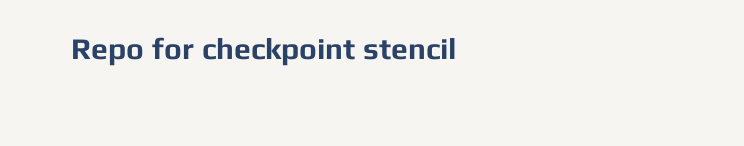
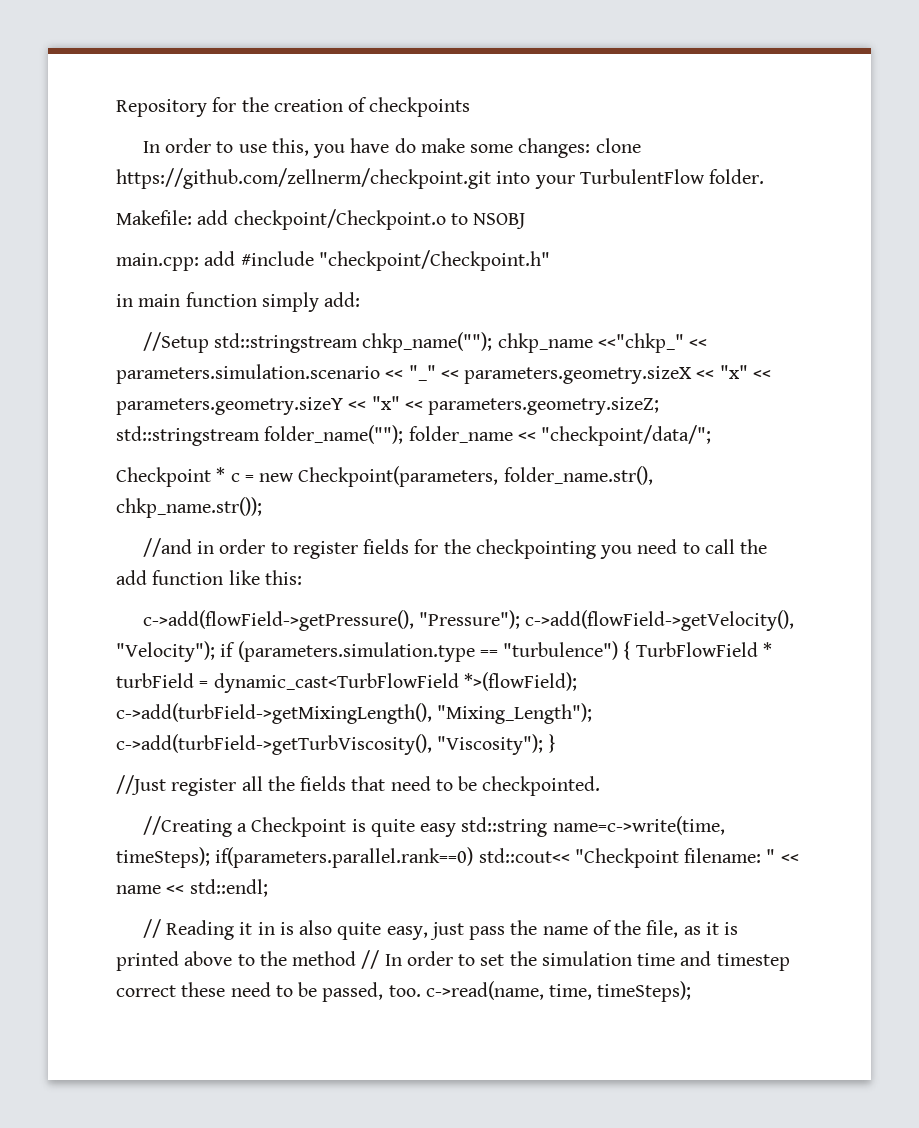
- Repo for checkpoint stencil
+ Repository for the creation of checkpoints
+ In order to use this, you have do make some changes: clone https://github.com/zellnerm/checkpoint.git into your TurbulentFlow folder.
+ Makefile: add checkpoint/Checkpoint.o to NSOBJ
+ main.cpp: add #include "checkpoint/Checkpoint.h"
+ in main function simply add:
+ //Setup std::stringstream chkp_name(""); chkp_name <<"chkp_" << parameters.simulation.scenario << "_" << parameters.geometry.sizeX << "x" << parameters.geometry.sizeY << "x" << parameters.geometry.sizeZ; std::stringstream folder_name(""); folder_name << "checkpoint/data/";
+ Checkpoint * c = new Checkpoint(parameters, folder_name.str(), chkp_name.str());
+ //and in order to register fields for the checkpointing you need to call the add function like this:
+ c->add(flowField->getPressure(), "Pressure"); c->add(flowField->getVelocity(), "Velocity"); if (parameters.simulation.type == "turbulence") { TurbFlowField * turbField = dynamic_cast<TurbFlowField *>(flowField); c->add(turbField->getMixingLength(), "Mixing_Length"); c->add(turbField->getTurbViscosity(), "Viscosity"); }
+ //Just register all the fields that need to be checkpointed.
+ //Creating a Checkpoint is quite easy std::string name=c->write(time, timeSteps); if(parameters.parallel.rank==0) std::cout<< "Checkpoint filename: " << name << std::endl;
+ // Reading it in is also quite easy, just pass the name of the file, as it is printed above to the method // In order to set the simulation time and timestep correct these need to be passed, too. c->read(name, time, timeSteps);

